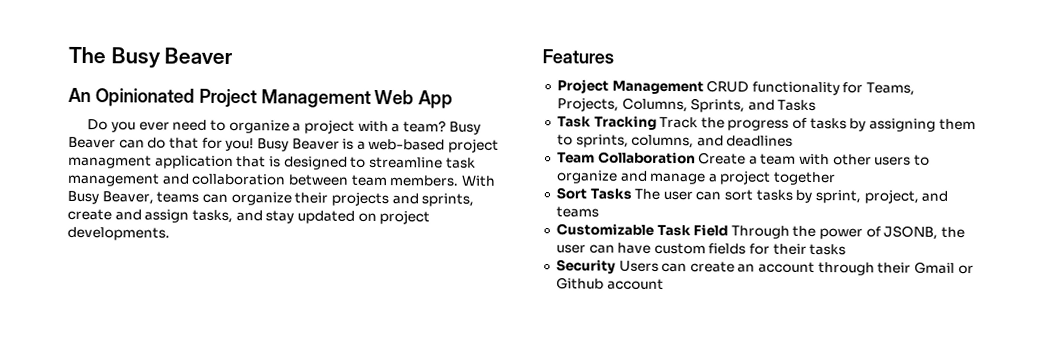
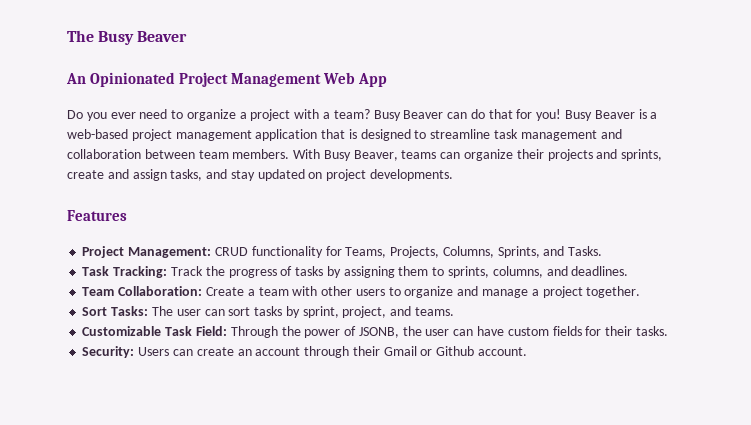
- Busy Beaver is a web-based project managment application that is designed to streamline task management and collaboration between team members.
+ Busy Beaver is a web-based project management application that is designed to streamline task management and collaboration between team members.
- Project Management CRUD functionality for Teams, Projects, Columns, Sprints, and Tasks
- Task Tracking Track the progress of tasks by assigning them to sprints, columns, and deadlines
+ Project Management: CRUD functionality for Teams, Projects, Columns, Sprints, and Tasks.
+ Task Tracking: Track the progress of tasks by assigning them to sprints, columns, and deadlines.
- Team Collaboration Create a team with other users to organize and manage a project together
+ Team Collaboration: Create a team with other users to organize and manage a project together.
- Sort Tasks The user can sort tasks by sprint, project, and teams
+ Sort Tasks: The user can sort tasks by sprint, project, and teams.
- Customizable Task Field Through the power of JSONB, the user can have custom fields for their tasks
- Security Users can create an account through their Gmail or Github account
+ Customizable Task Field: Through the power of JSONB, the user can have custom fields for their tasks.
+ Security: Users can create an account through their Gmail or Github account.

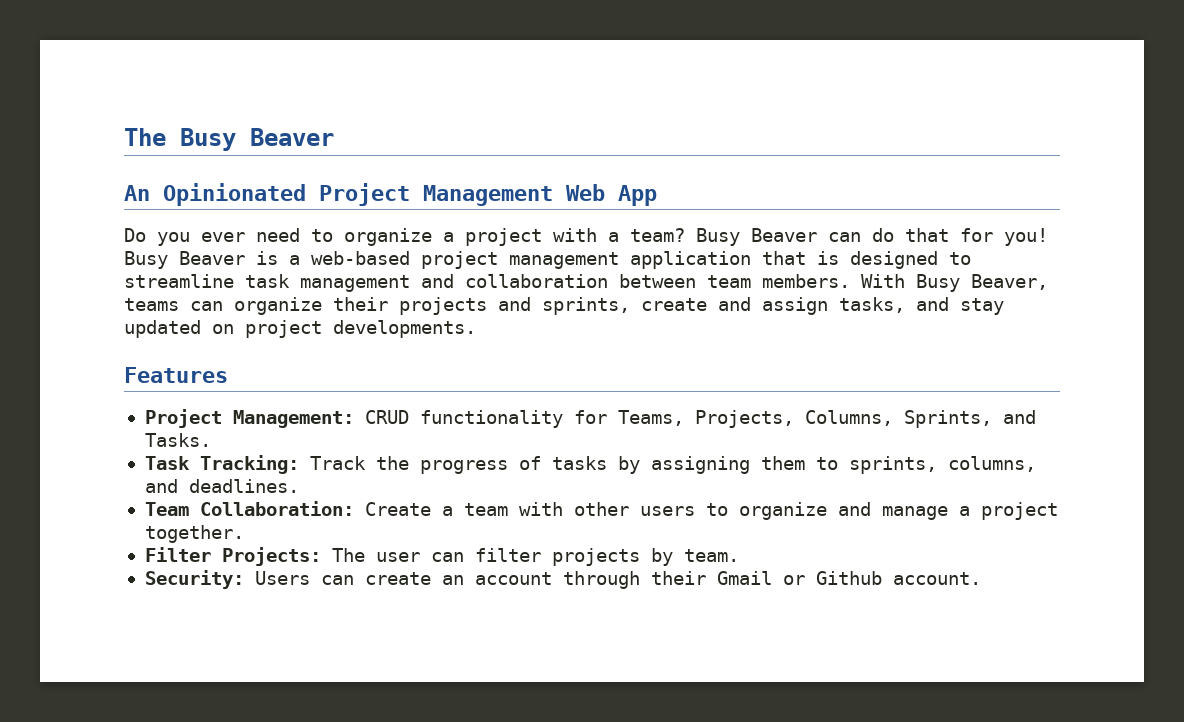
- Sort Tasks: The user can sort tasks by sprint, project, and teams.
- Customizable Task Field: Through the power of JSONB, the user can have custom fields for their tasks.
+ Filter Projects: The user can filter projects by team.

